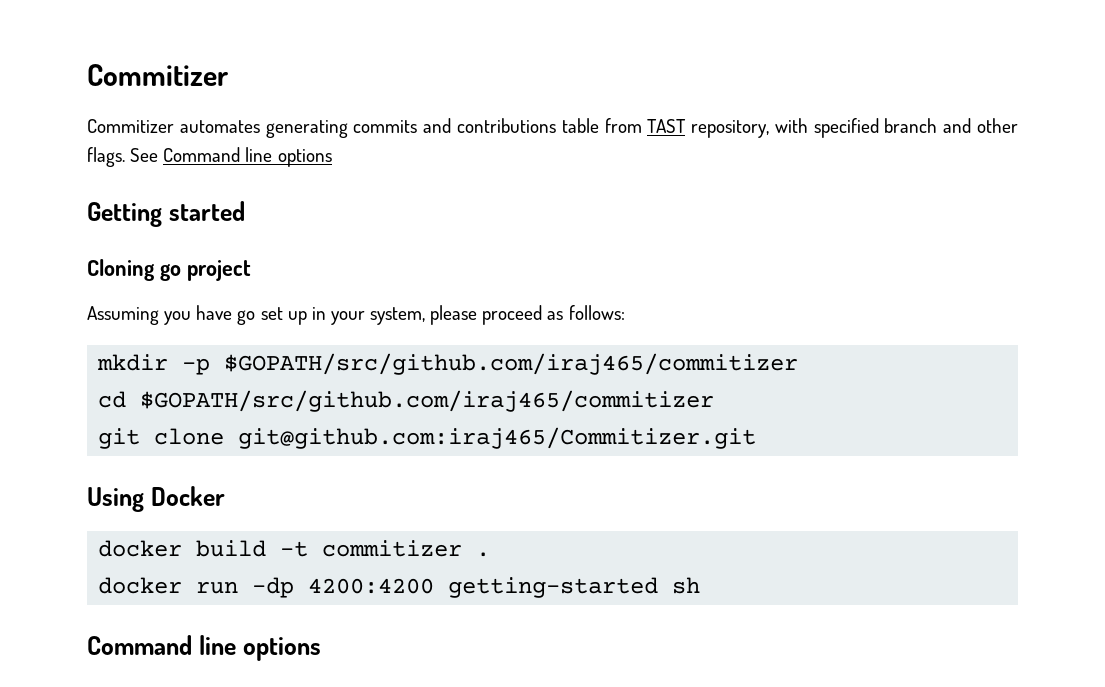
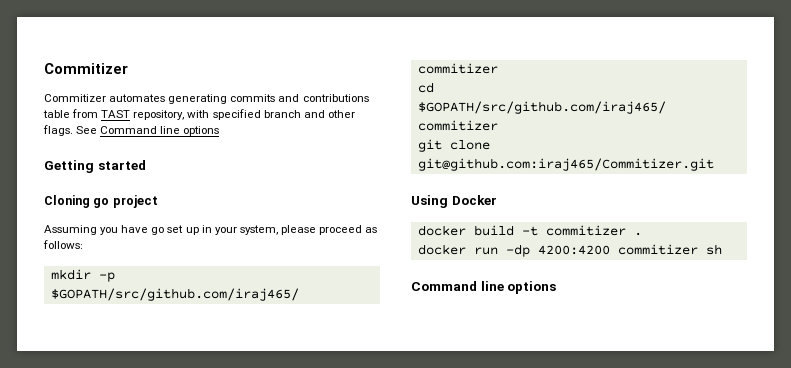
- docker run -dp 4200:4200 getting-started sh
+ docker run -dp 4200:4200 commitizer sh

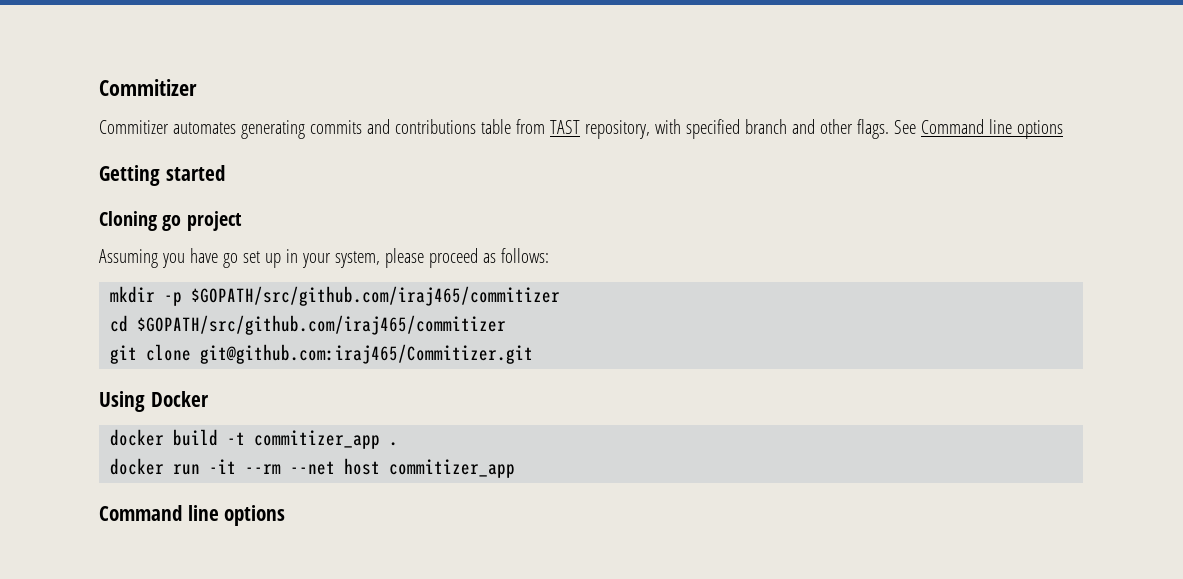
- docker build -t commitizer .
+ docker build -t commitizer_app .
- docker run -dp 4200:4200 commitizer sh
+ docker run -it --rm --net host commitizer_app

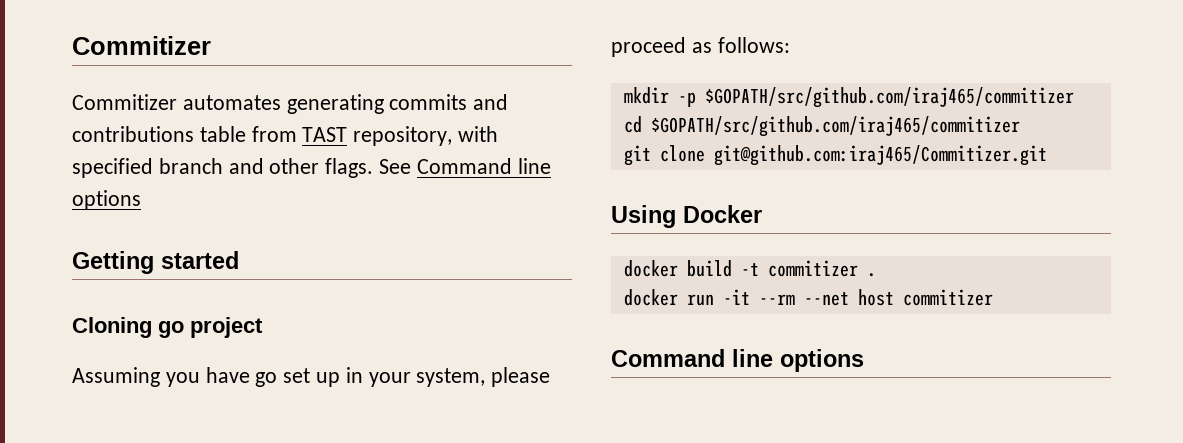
- docker build -t commitizer_app .
+ docker build -t commitizer .
- docker run -it --rm --net host commitizer_app
+ docker run -it --rm --net host commitizer

